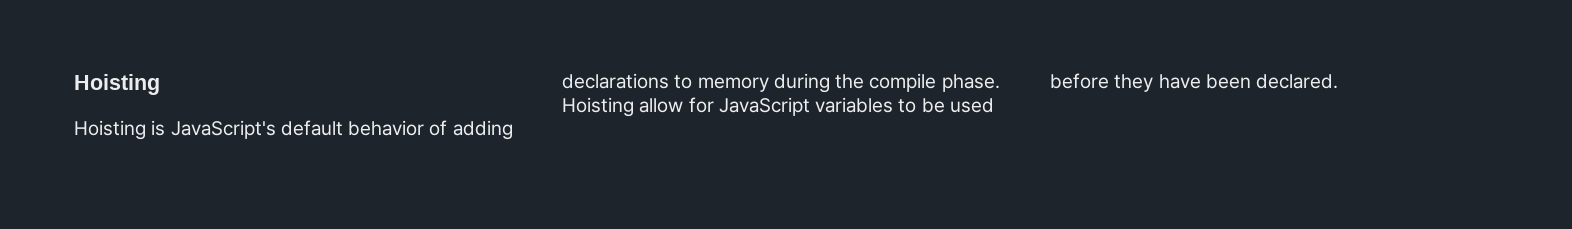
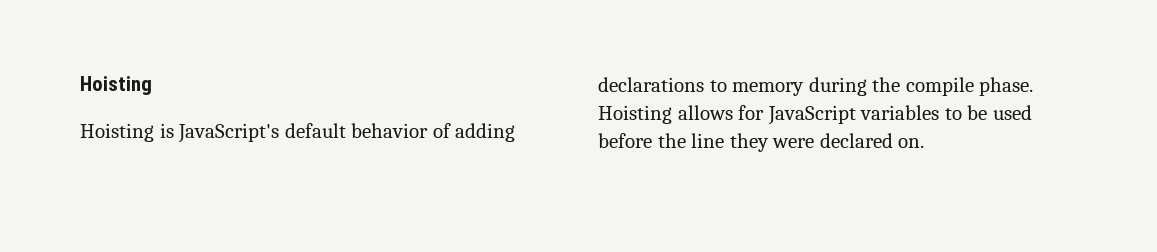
- Hoisting allow for JavaScript variables to be used before they have been declared.
+ Hoisting allows for JavaScript variables to be used before the line they were declared on.

